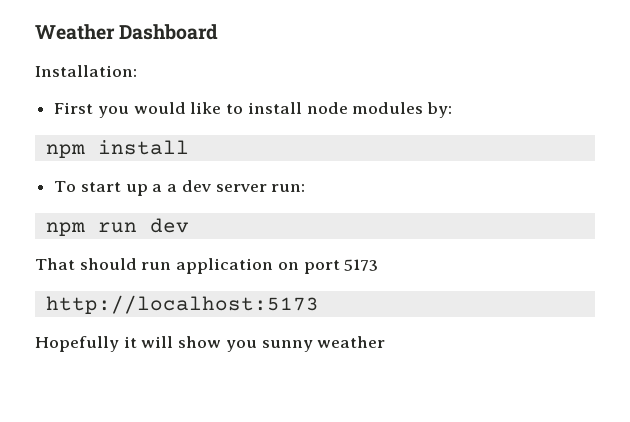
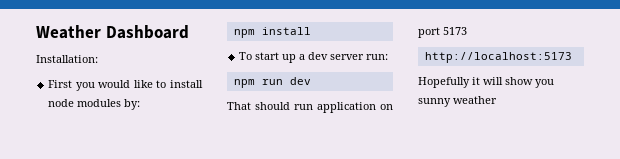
- To start up a a dev server run:
+ To start up a dev server run:

